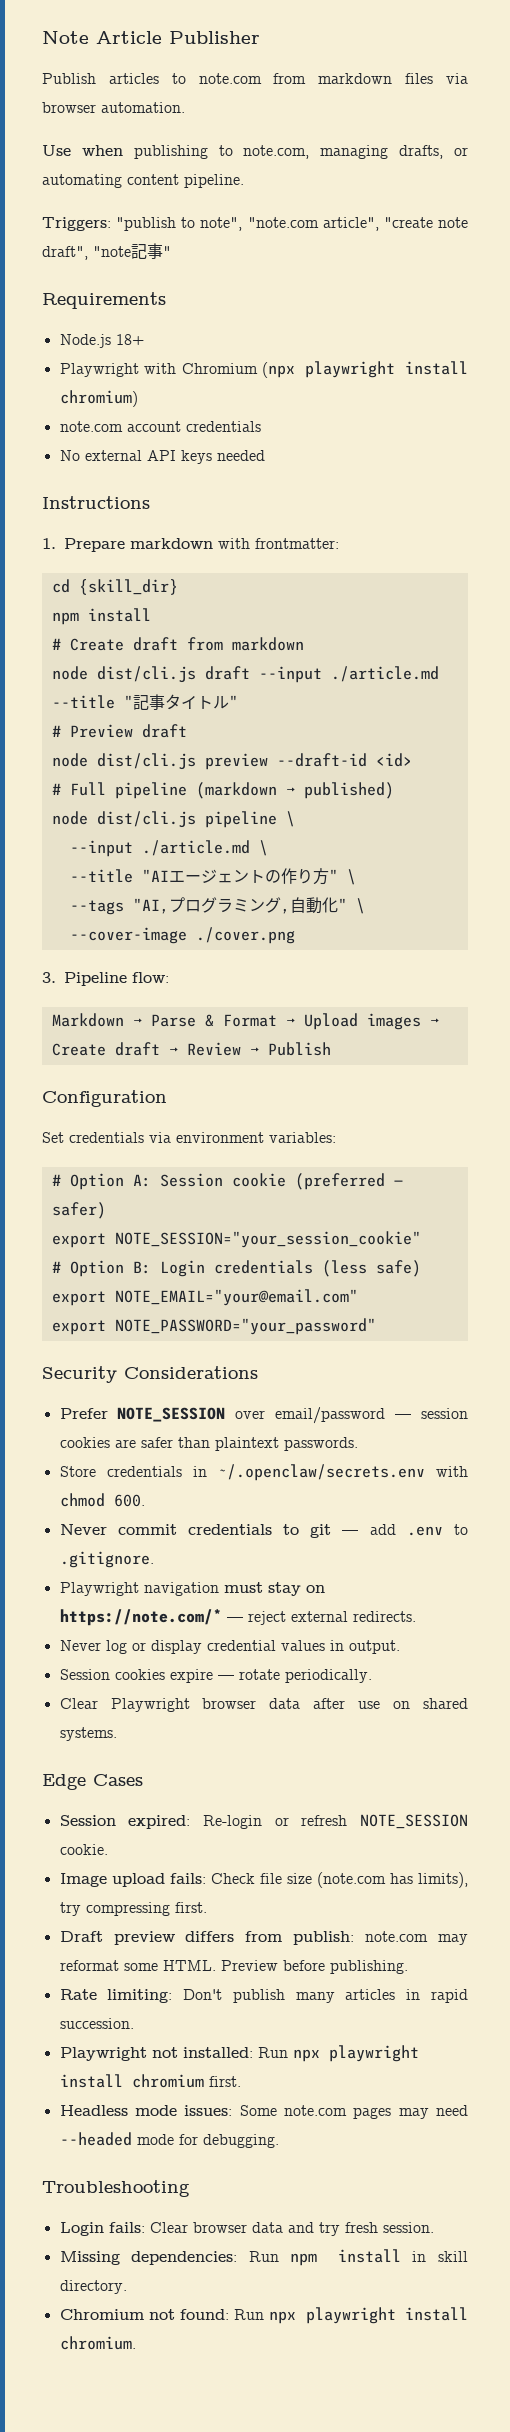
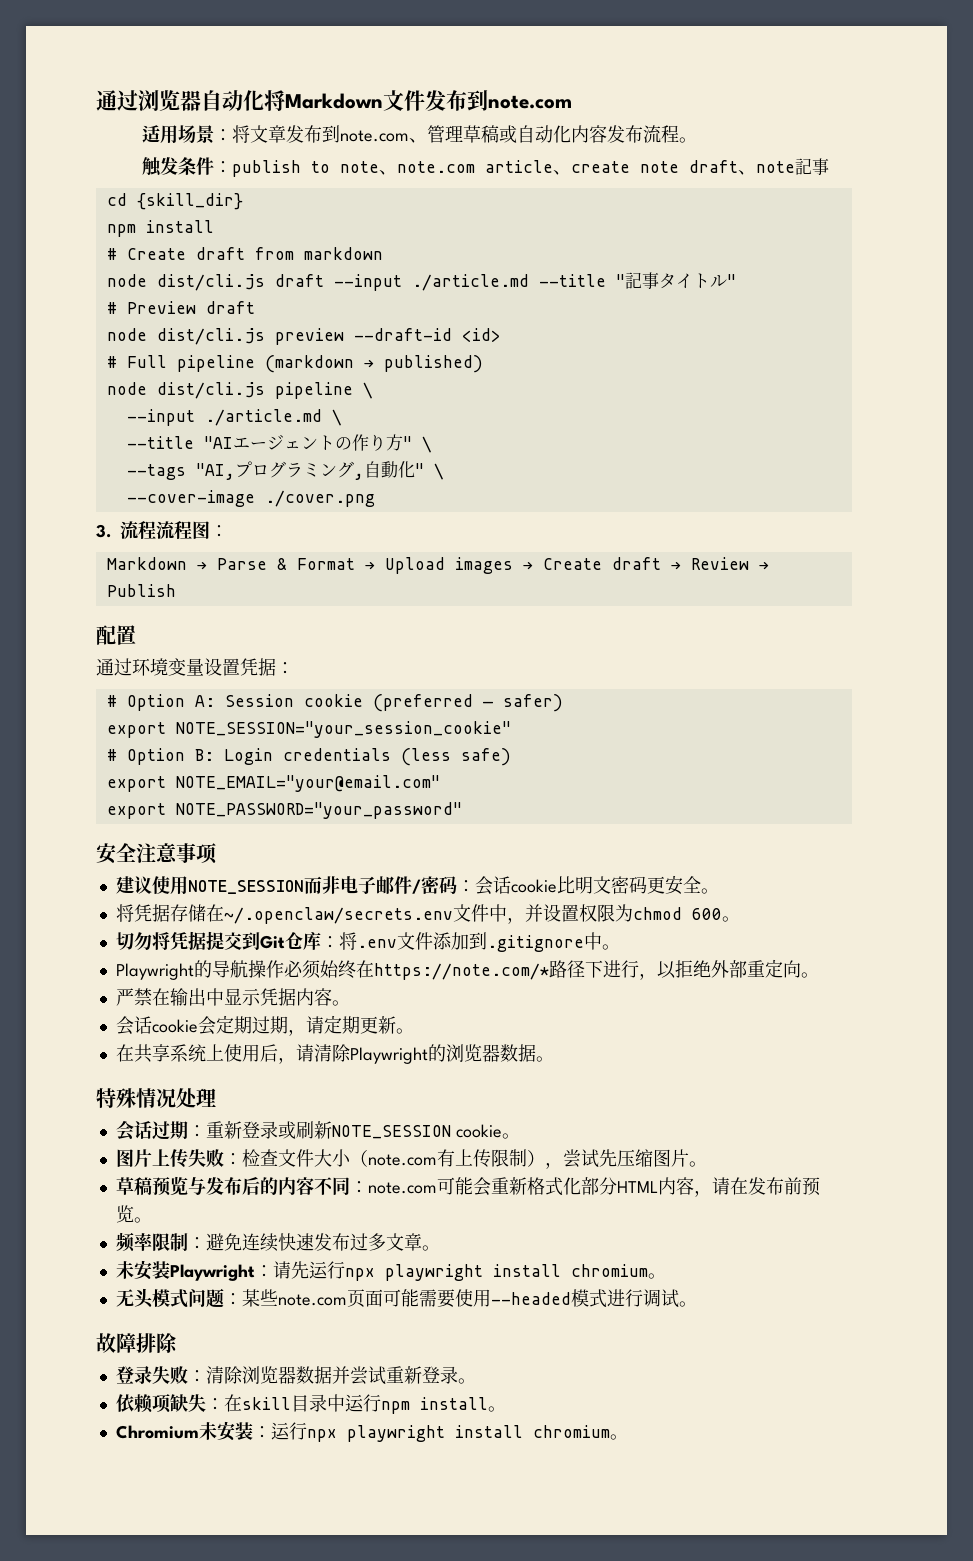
- Note Article Publisher
- Publish articles to note.com from markdown files via browser automation.
- Use when publishing to note.com, managing drafts, or automating content pipeline.
- Triggers: "publish to note", "note.com article", "create note draft", "note記事"
- Requirements
- Node.js 18+
- Playwright with Chromium (npx playwright install chromium)
- note.com account credentials
- No external API keys needed
- Instructions
- 1. Prepare markdown with frontmatter:
+ 通过浏览器自动化将Markdown文件发布到note.com
+ 适用场景：将文章发布到note.com、管理草稿或自动化内容发布流程。
+ 触发条件：publish to note、note.com article、create note draft、note記事
- 3. Pipeline flow:
+ 3.流程流程图：
- Configuration
- Set credentials via environment variables:
+ 配置
+ 通过环境变量设置凭据：
- Security Considerations
- Prefer NOTE_SESSION over email/password — session cookies are safer than plaintext passwords.
- Store credentials in ~/.openclaw/secrets.env with chmod 600.
- Never commit credentials to git — add .env to .gitignore.
- Playwright navigation must stay on https://note.com/* — reject external redirects.
- Never log or display credential values in output.
- Session cookies expire — rotate periodically.
- Clear Playwright browser data after use on shared systems.
- Edge Cases
- Session expired: Re-login or refresh NOTE_SESSION cookie.
- Image upload fails: Check file size (note.com has limits), try compressing first.
- Draft preview differs from publish: note.com may reformat some HTML. Preview before publishing.
- Rate limiting: Don't publish many articles in rapid succession.
- Playwright not installed: Run npx playwright install chromium first.
- Headless mode issues: Some note.com pages may need --headed mode for debugging.
- Troubleshooting
- Login fails: Clear browser data and try fresh session.
- Missing dependencies: Run npm install in skill directory.
- Chromium not found: Run npx playwright install chromium.
+ 安全注意事项
+ 建议使用NOTE_SESSION而非电子邮件/密码：会话cookie比明文密码更安全。
+ 将凭据存储在~/.openclaw/secrets.env文件中，并设置权限为chmod 600。
+ 切勿将凭据提交到Git仓库：将.env文件添加到.gitignore中。
+ Playwright的导航操作必须始终在https://note.com/*路径下进行，以拒绝外部重定向。
+ 严禁在输出中显示凭据内容。
+ 会话cookie会定期过期，请定期更新。
+ 在共享系统上使用后，请清除Playwright的浏览器数据。
+ 特殊情况处理
+ 会话过期：重新登录或刷新NOTE_SESSION cookie。
+ 图片上传失败：检查文件大小（note.com有上传限制），尝试先压缩图片。
+ 草稿预览与发布后的内容不同：note.com可能会重新格式化部分HTML内容，请在发布前预览。
+ 频率限制：避免连续快速发布过多文章。
+ 未安装Playwright：请先运行npx playwright install chromium。
+ 无头模式问题：某些note.com页面可能需要使用--headed模式进行调试。
+ 故障排除
+ 登录失败：清除浏览器数据并尝试重新登录。
+ 依赖项缺失：在skill目录中运行npm install。
+ Chromium未安装：运行npx playwright install chromium。

